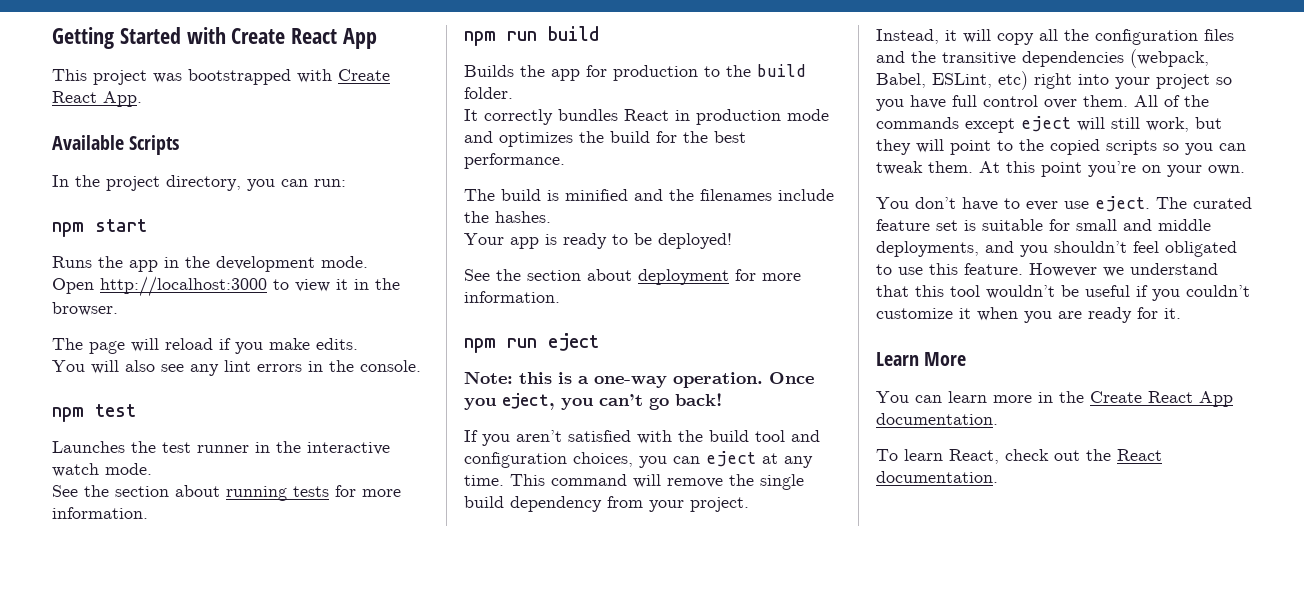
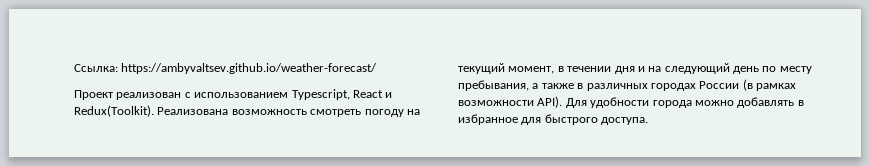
- Getting Started with Create React App
- This project was bootstrapped with Create React App.
- Available Scripts
- In the project directory, you can run:
- npm start
- Runs the app in the development mode.
- Open http://localhost:3000 to view it in the browser.
- The page will reload if you make edits.
- You will also see any lint errors in the console.
- npm test
- Launches the test runner in the interactive watch mode.
- See the section about running tests for more information.
- npm run build
- Builds the app for production to the build folder.
- It correctly bundles React in production mode and optimizes the build for the best performance.
- The build is minified and the filenames include the hashes.
- Your app is ready to be deployed!
- See the section about deployment for more information.
- npm run eject
- Note: this is a one-way operation. Once you eject, you can’t go back!
- If you aren’t satisfied with the build tool and configuration choices, you can eject at any time. This command will remove the single build dependency from your project.
- Instead, it will copy all the configuration files and the transitive dependencies (webpack, Babel, ESLint, etc) right into your project so you have full control over them. All of the commands except eject will still work, but they will point to the copied scripts so you can tweak them. At this point you’re on your own.
- You don’t have to ever use eject. The curated feature set is suitable for small and middle deployments, and you shouldn’t feel obligated to use this feature. However we understand that this tool wouldn’t be useful if you couldn’t customize it when you are ready for it.
- Learn More
- You can learn more in the Create React App documentation.
- To learn React, check out the React documentation.
+ Ссылка: https://ambyvaltsev.github.io/weather-forecast/
+ Проект реализован с использованием Typescript, React и Redux(Toolkit). Реализована возможность смотреть погоду на текущий момент, в течении дня и на следующий день по месту пребывания, а также в различных городах России (в рамках возможности API). Для удобности города можно добавлять в избранное для быстрого доступа.

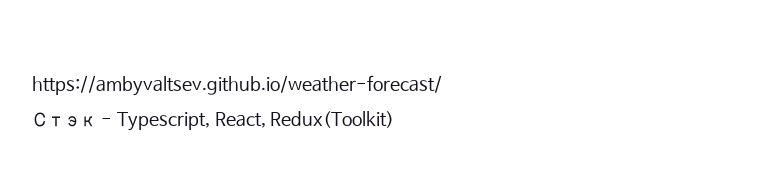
- Ссылка: https://ambyvaltsev.github.io/weather-forecast/
+ https://ambyvaltsev.github.io/weather-forecast/
- Проект реализован с использованием Typescript, React и Redux(Toolkit). Реализована возможность смотреть погоду на текущий момент, в течении дня и на следующий день по месту пребывания, а также в различных городах России (в рамках возможности API). Для удобности города можно добавлять в избранное для быстрого доступа.
+ Стэк - Typescript, React, Redux(Toolkit)

